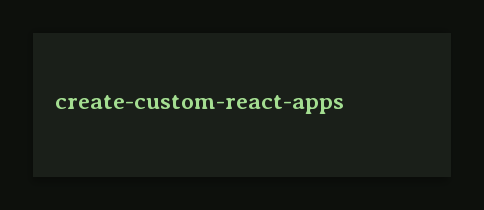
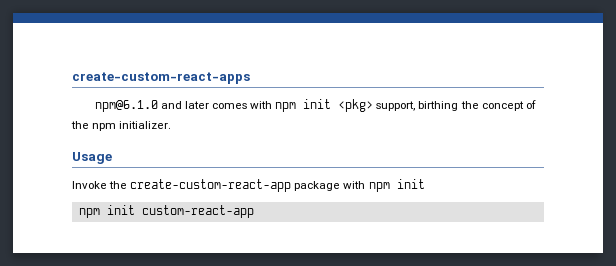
+ npm@6.1.0 and later comes with npm init <pkg> support, birthing the concept of the npm initializer.
+ Usage
+ Invoke the create-custom-react-app package with npm init
+ npm init custom-react-app

